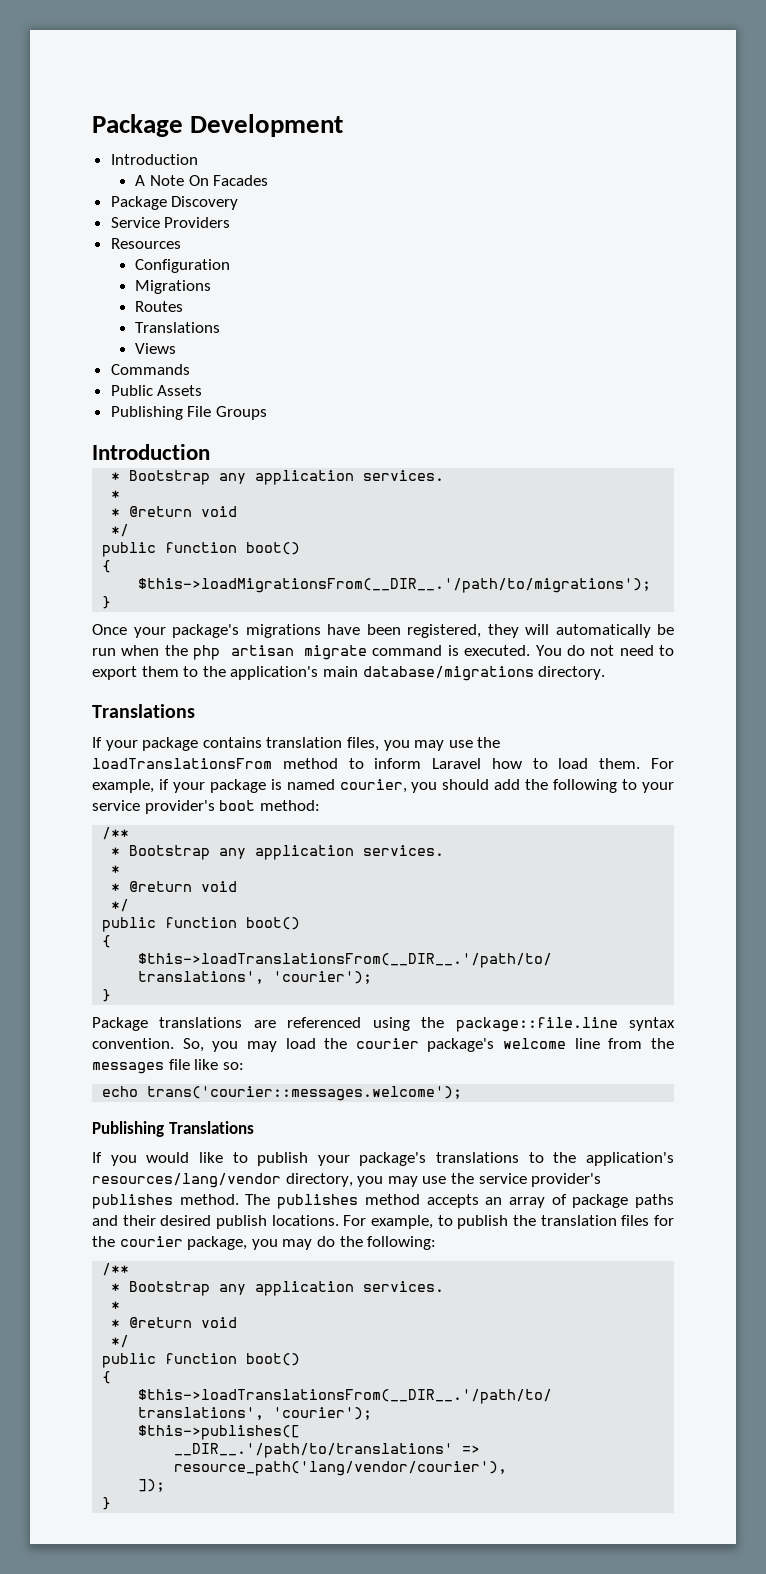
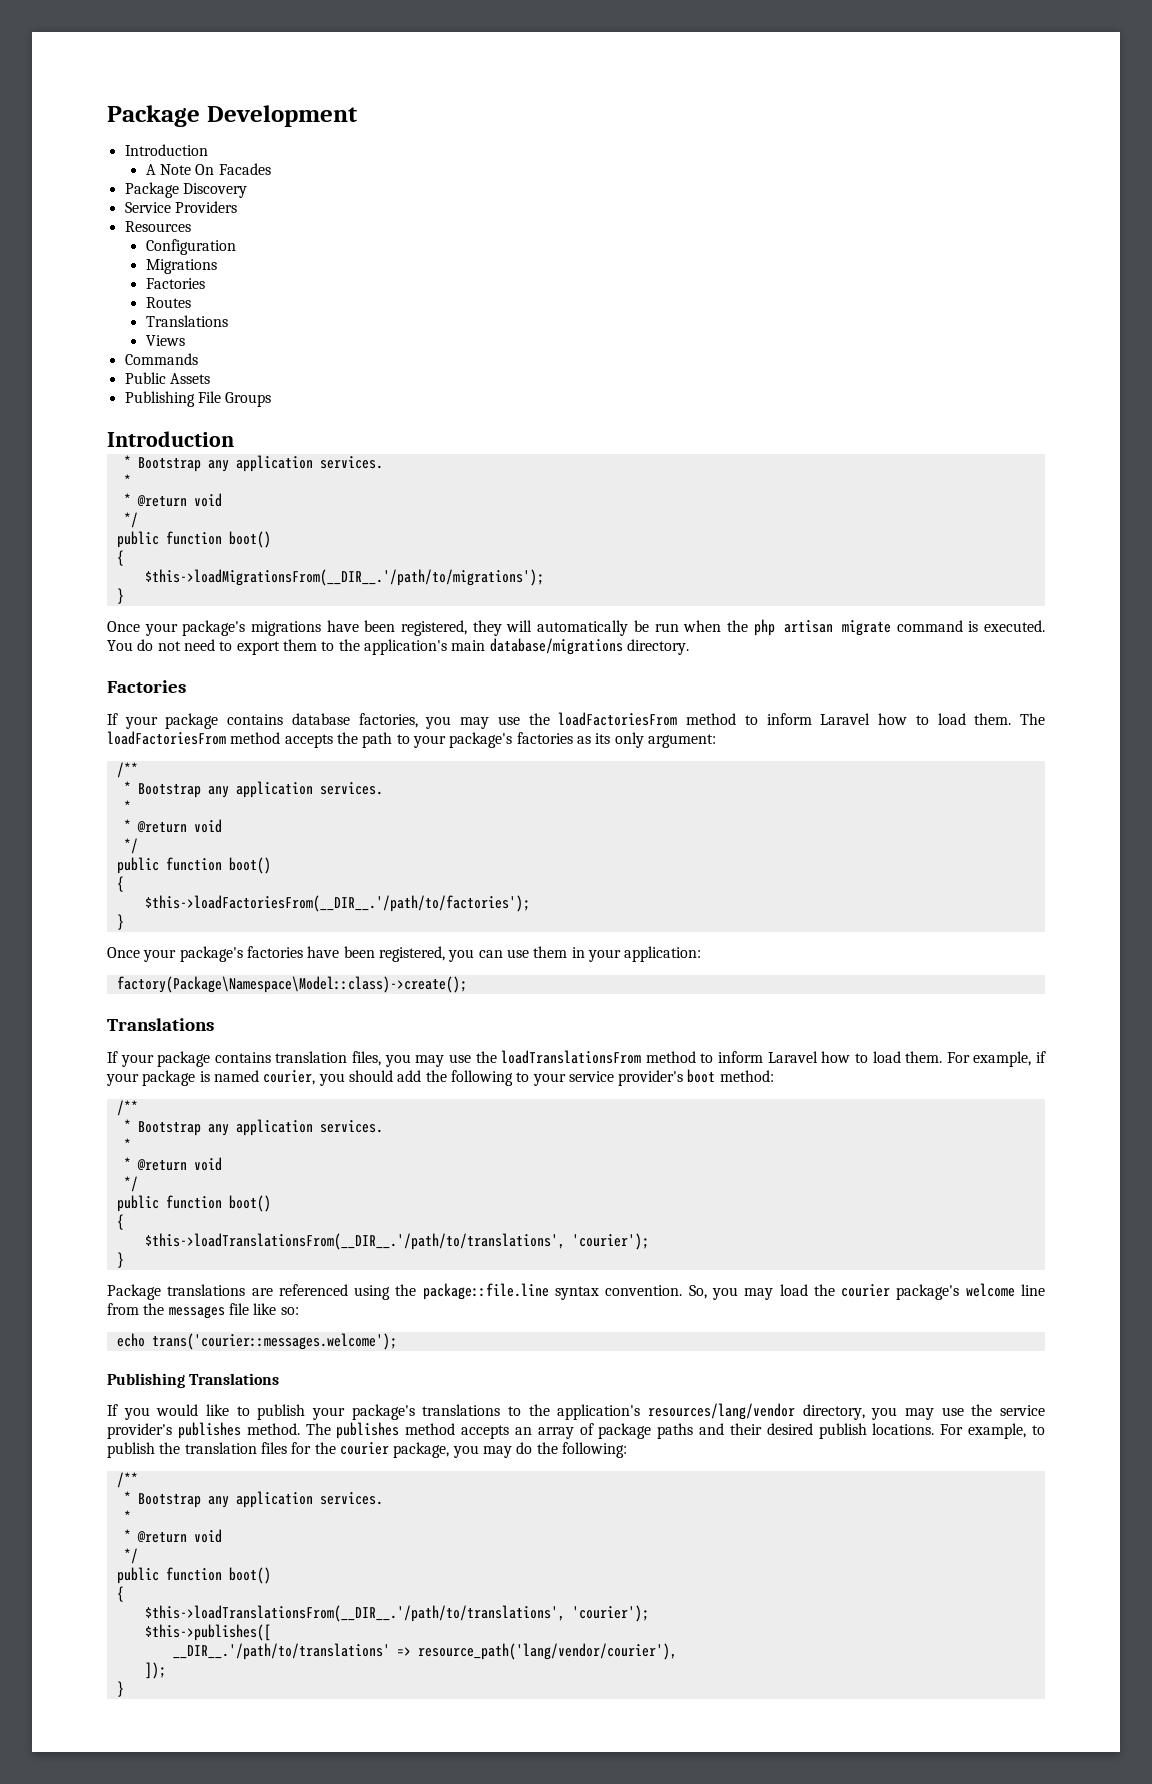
  Migrations
+ Factories
  You do not need to export them to the application's main database/migrations directory.
+ Factories
+ If your package contains database factories, you may use the loadFactoriesFrom method to inform Laravel how to load them. The loadFactoriesFrom method accepts the path to your package's factories as its only argument:
+ /**
+ * Bootstrap any application services.
+ *
+ * @return void
+ */
+ public function boot()
+ {
+ $this->loadFactoriesFrom(__DIR__.'/path/to/factories');
+ }
+ Once your package's factories have been registered, you can use them in your application:
+ factory(Package\Namespace\Model::class)->create();

